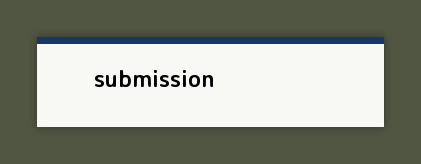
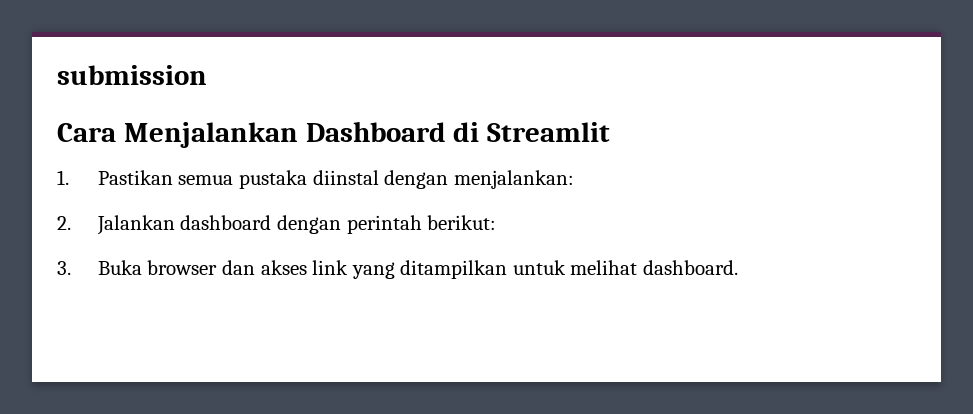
+ Cara Menjalankan Dashboard di Streamlit
+ 1. Pastikan semua pustaka diinstal dengan menjalankan:
+ 2. Jalankan dashboard dengan perintah berikut:
+ 3. Buka browser dan akses link yang ditampilkan untuk melihat dashboard.

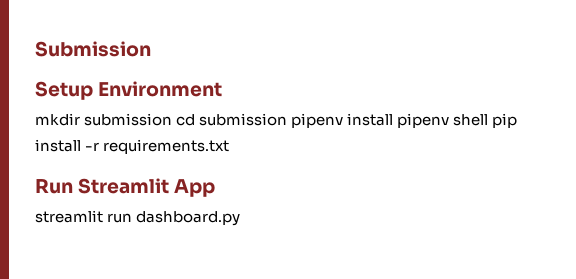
- submission
- Cara Menjalankan Dashboard di Streamlit
- 1. Pastikan semua pustaka diinstal dengan menjalankan:
- 2. Jalankan dashboard dengan perintah berikut:
- 3. Buka browser dan akses link yang ditampilkan untuk melihat dashboard.
+ Submission
+ Setup Environment
+ mkdir submission cd submission pipenv install pipenv shell pip install -r requirements.txt
+ Run Streamlit App
+ streamlit run dashboard.py

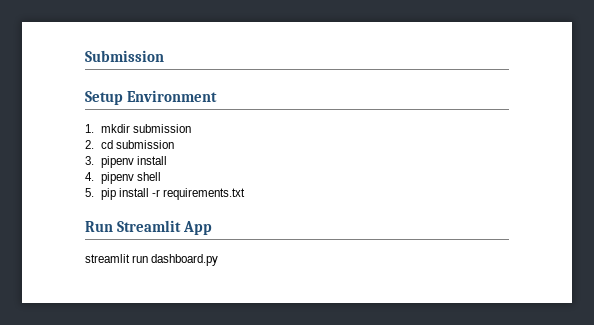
- mkdir submission cd submission pipenv install pipenv shell pip install -r requirements.txt
+ 1. mkdir submission
+ 2. cd submission
+ 3. pipenv install
+ 4. pipenv shell
+ 5. pip install -r requirements.txt

